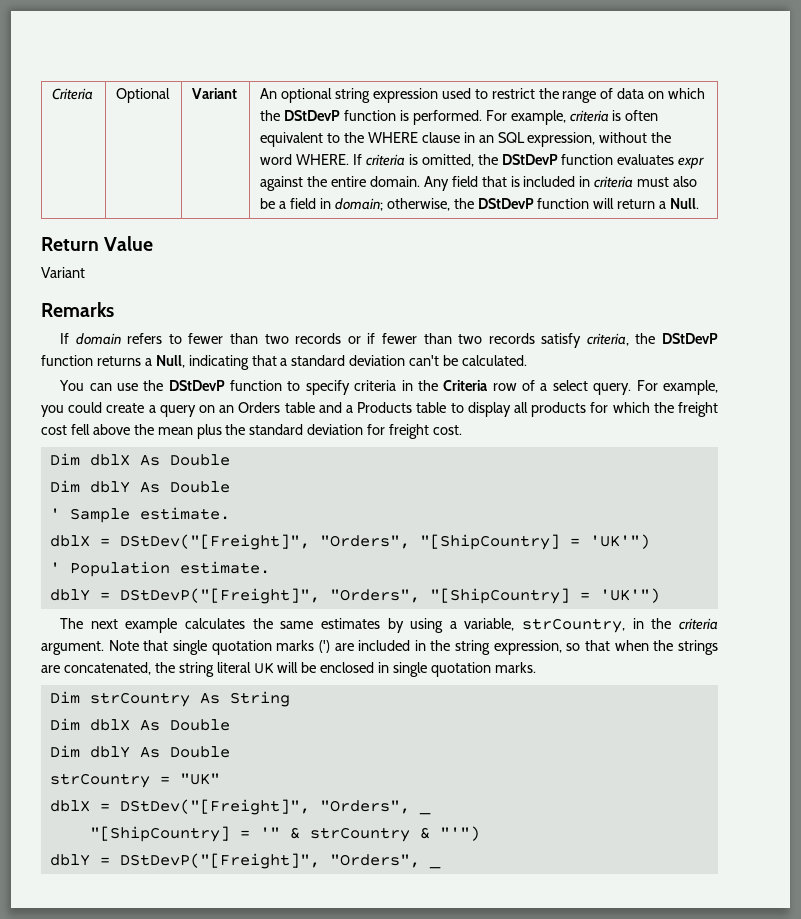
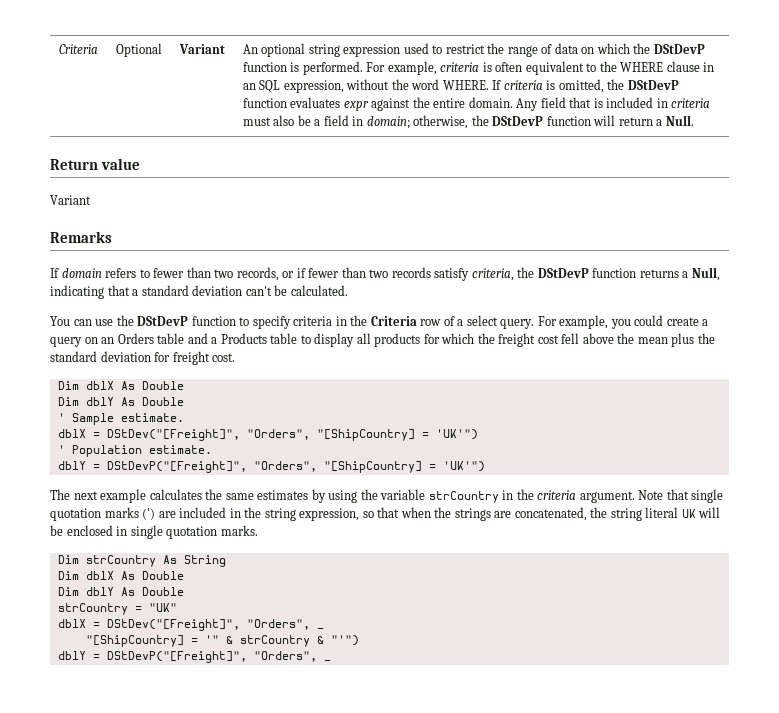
- Return Value
+ Return value
- If domain refers to fewer than two records or if fewer than two records satisfy criteria, the DStDevP function returns a Null, indicating that a standard deviation can't be calculated.
+ If domain refers to fewer than two records, or if fewer than two records satisfy criteria, the DStDevP function returns a Null, indicating that a standard deviation can't be calculated.
- The next example calculates the same estimates by using a variable, strCountry, in the criteria argument.
+ The next example calculates the same estimates by using the variable strCountry in the criteria argument.

